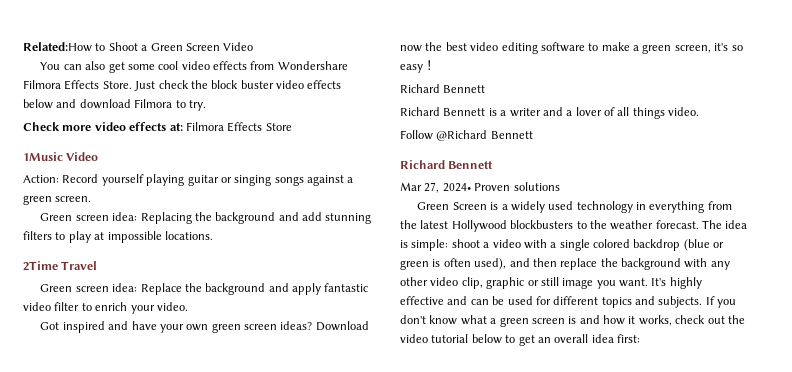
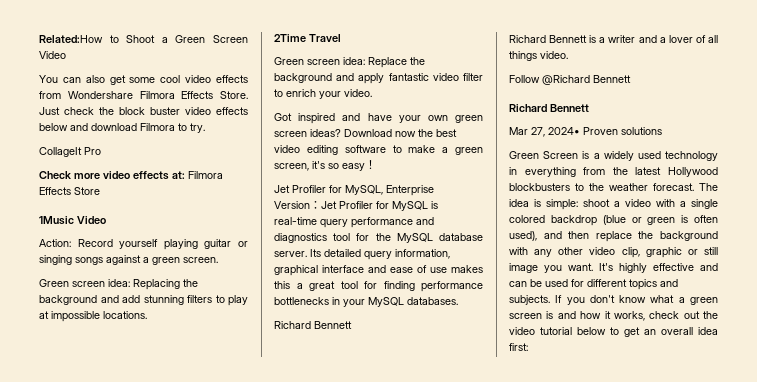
+ CollageIt Pro
+ Jet Profiler for MySQL, Enterprise Version：Jet Profiler for MySQL is real-time query performance and diagnostics tool for the MySQL database server. Its detailed query information, graphical interface and ease of use makes this a great tool for finding performance bottlenecks in your MySQL databases.

